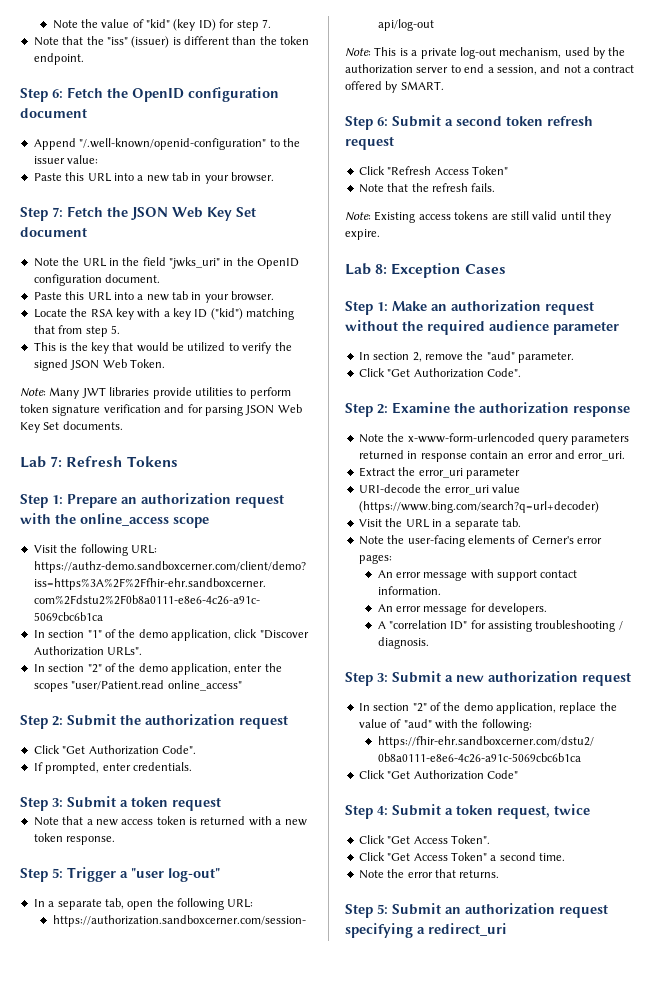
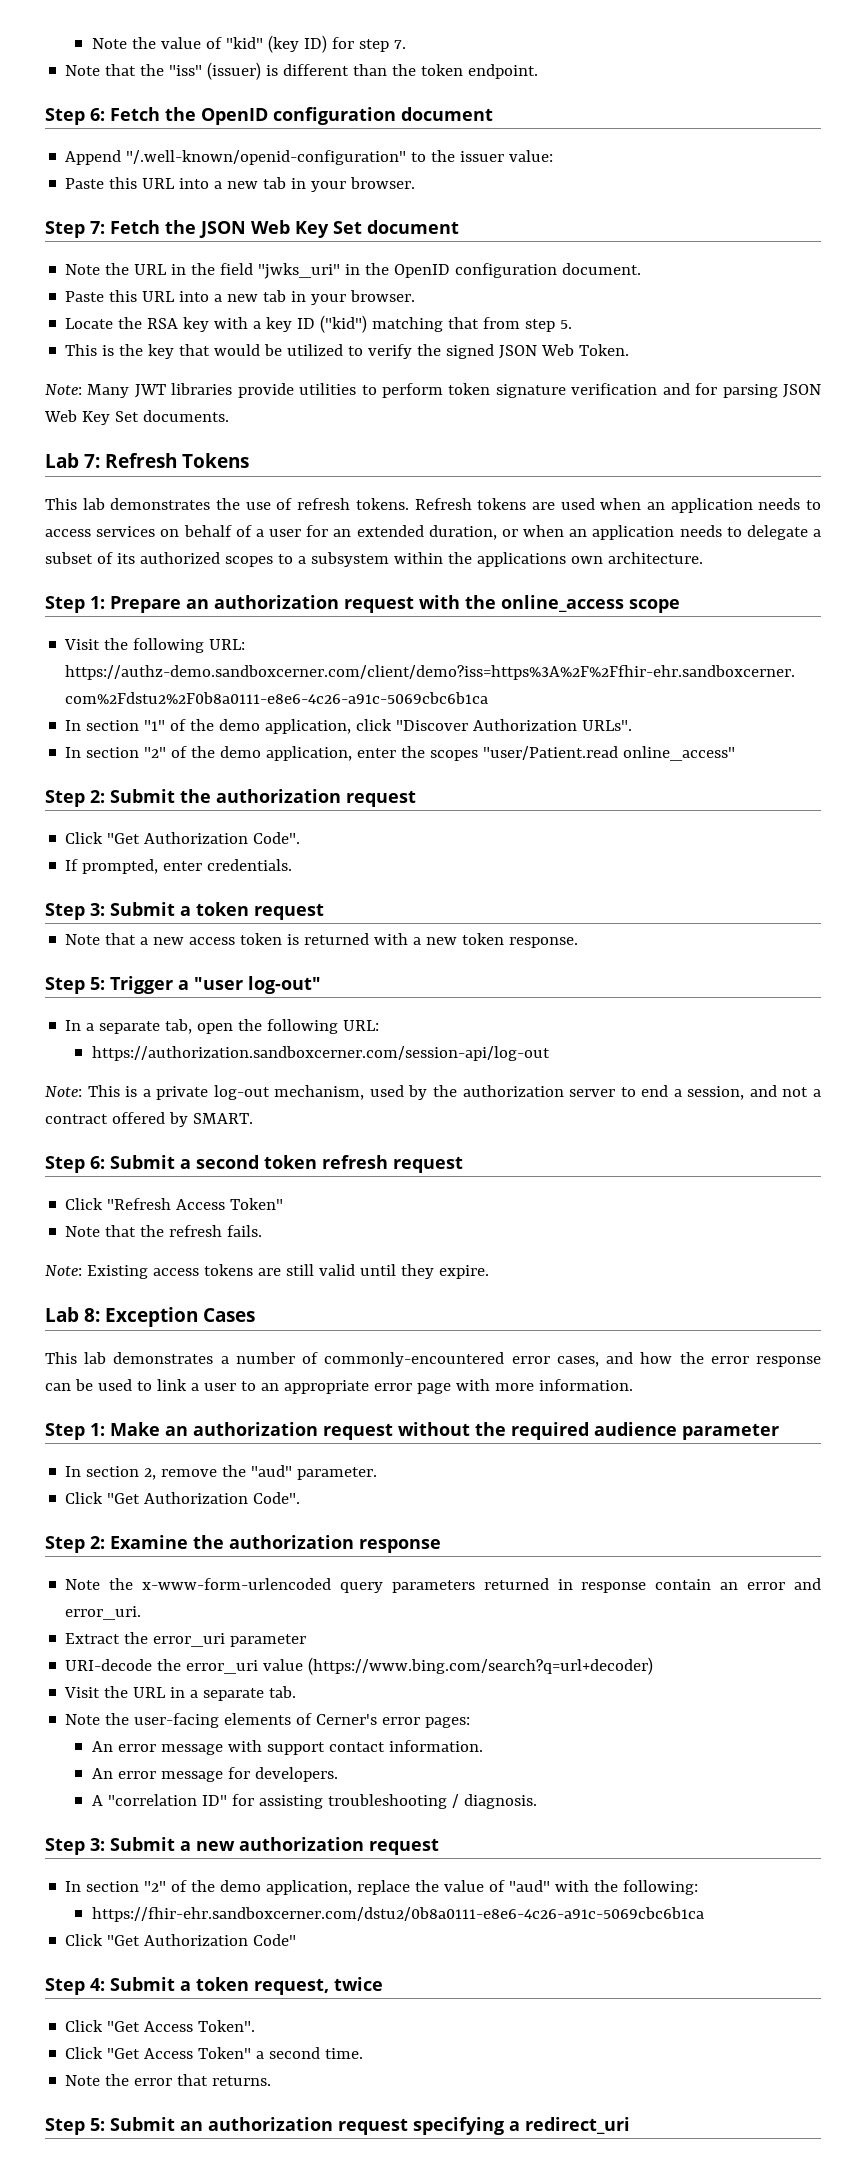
+ This lab demonstrates the use of refresh tokens. Refresh tokens are used when an application needs to access services on behalf of a user for an extended duration, or when an application needs to delegate a subset of its authorized scopes to a subsystem within the applications own architecture.
+ This lab demonstrates a number of commonly-encountered error cases, and how the error response can be used to link a user to an appropriate error page with more information.

